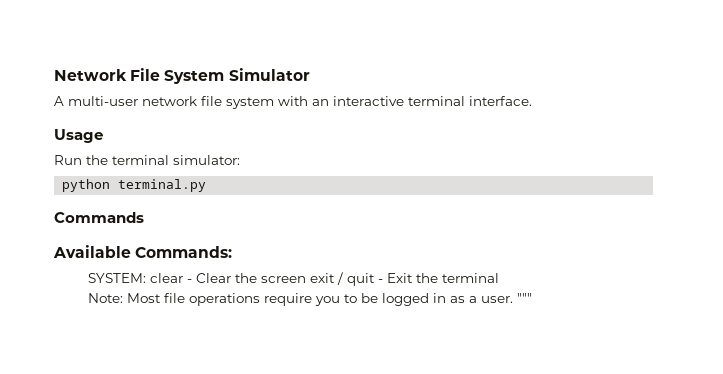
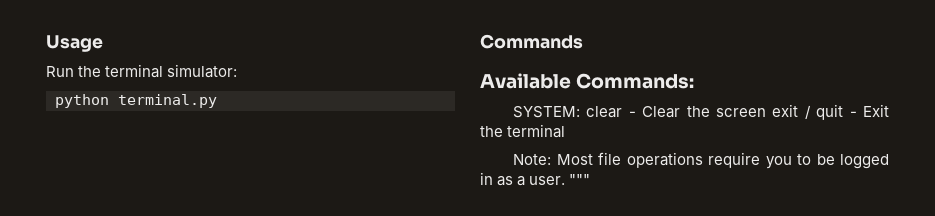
- Network File System Simulator
- A multi-user network file system with an interactive terminal interface.

